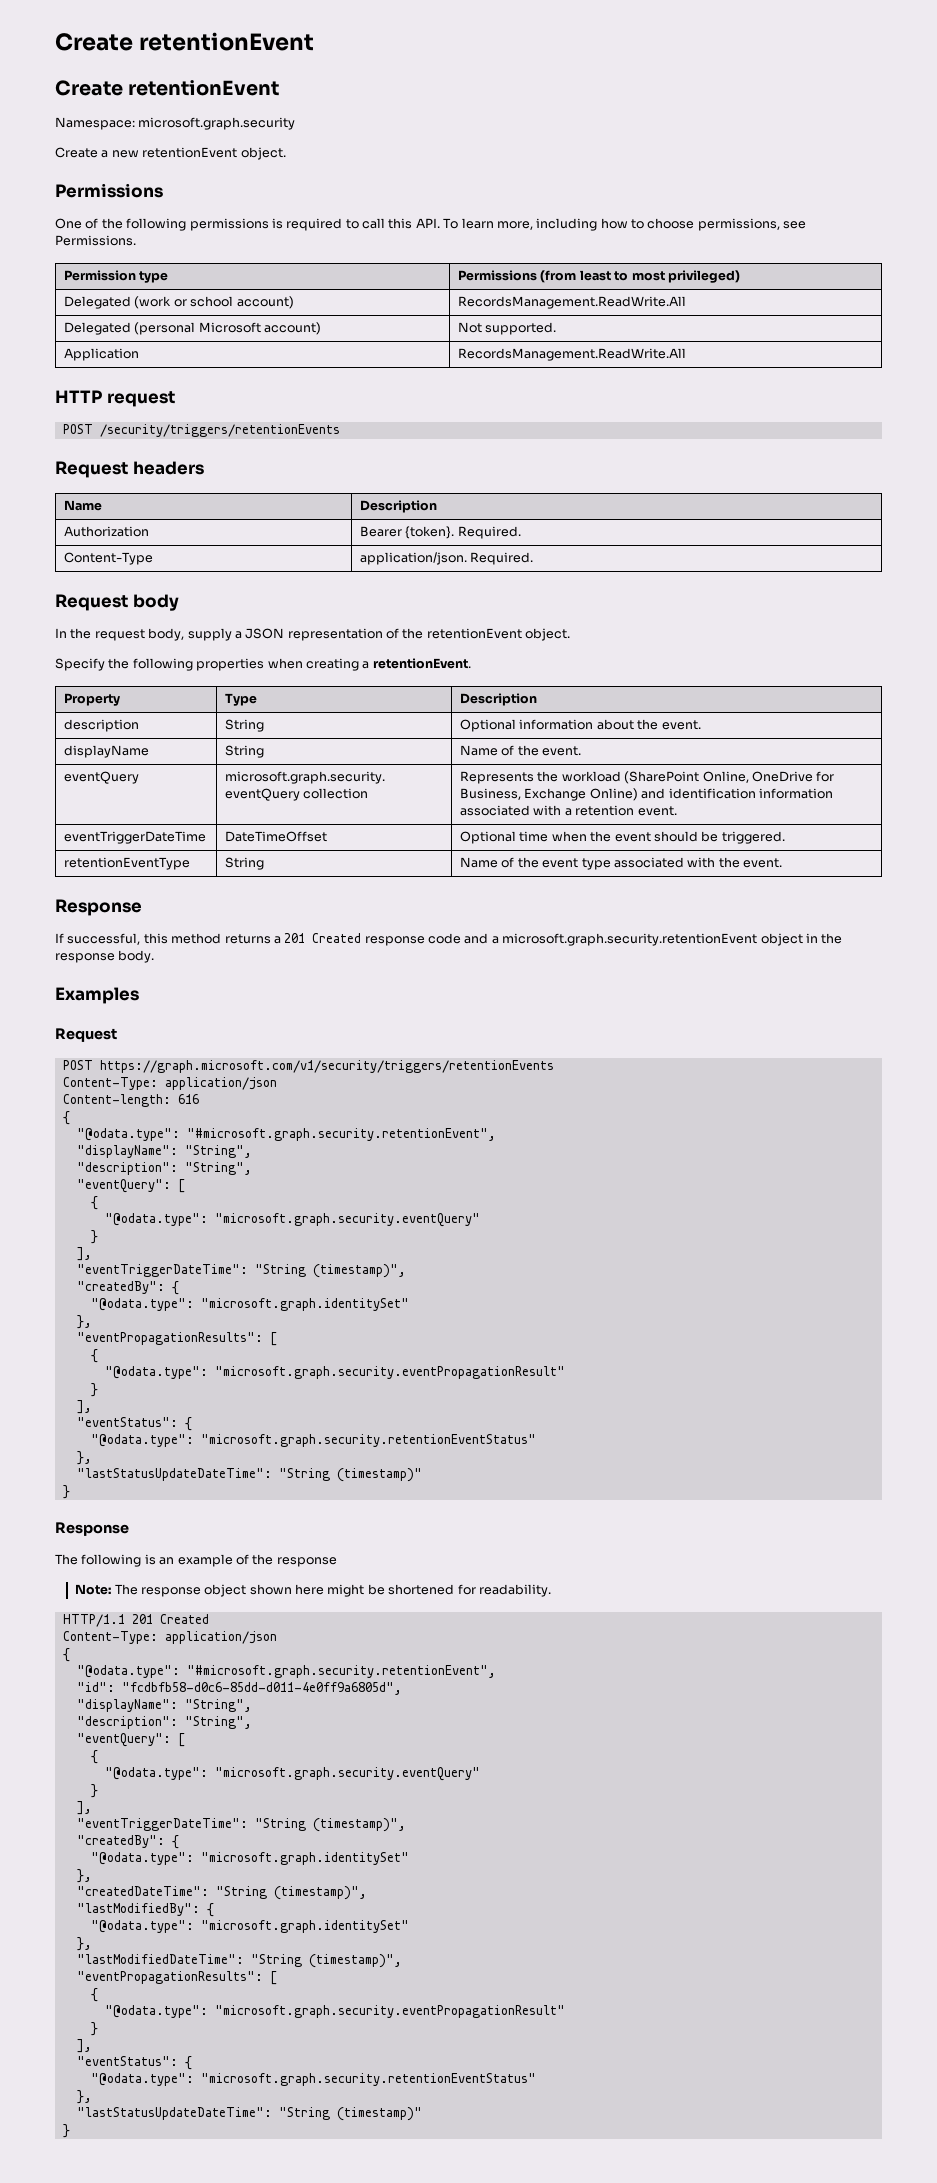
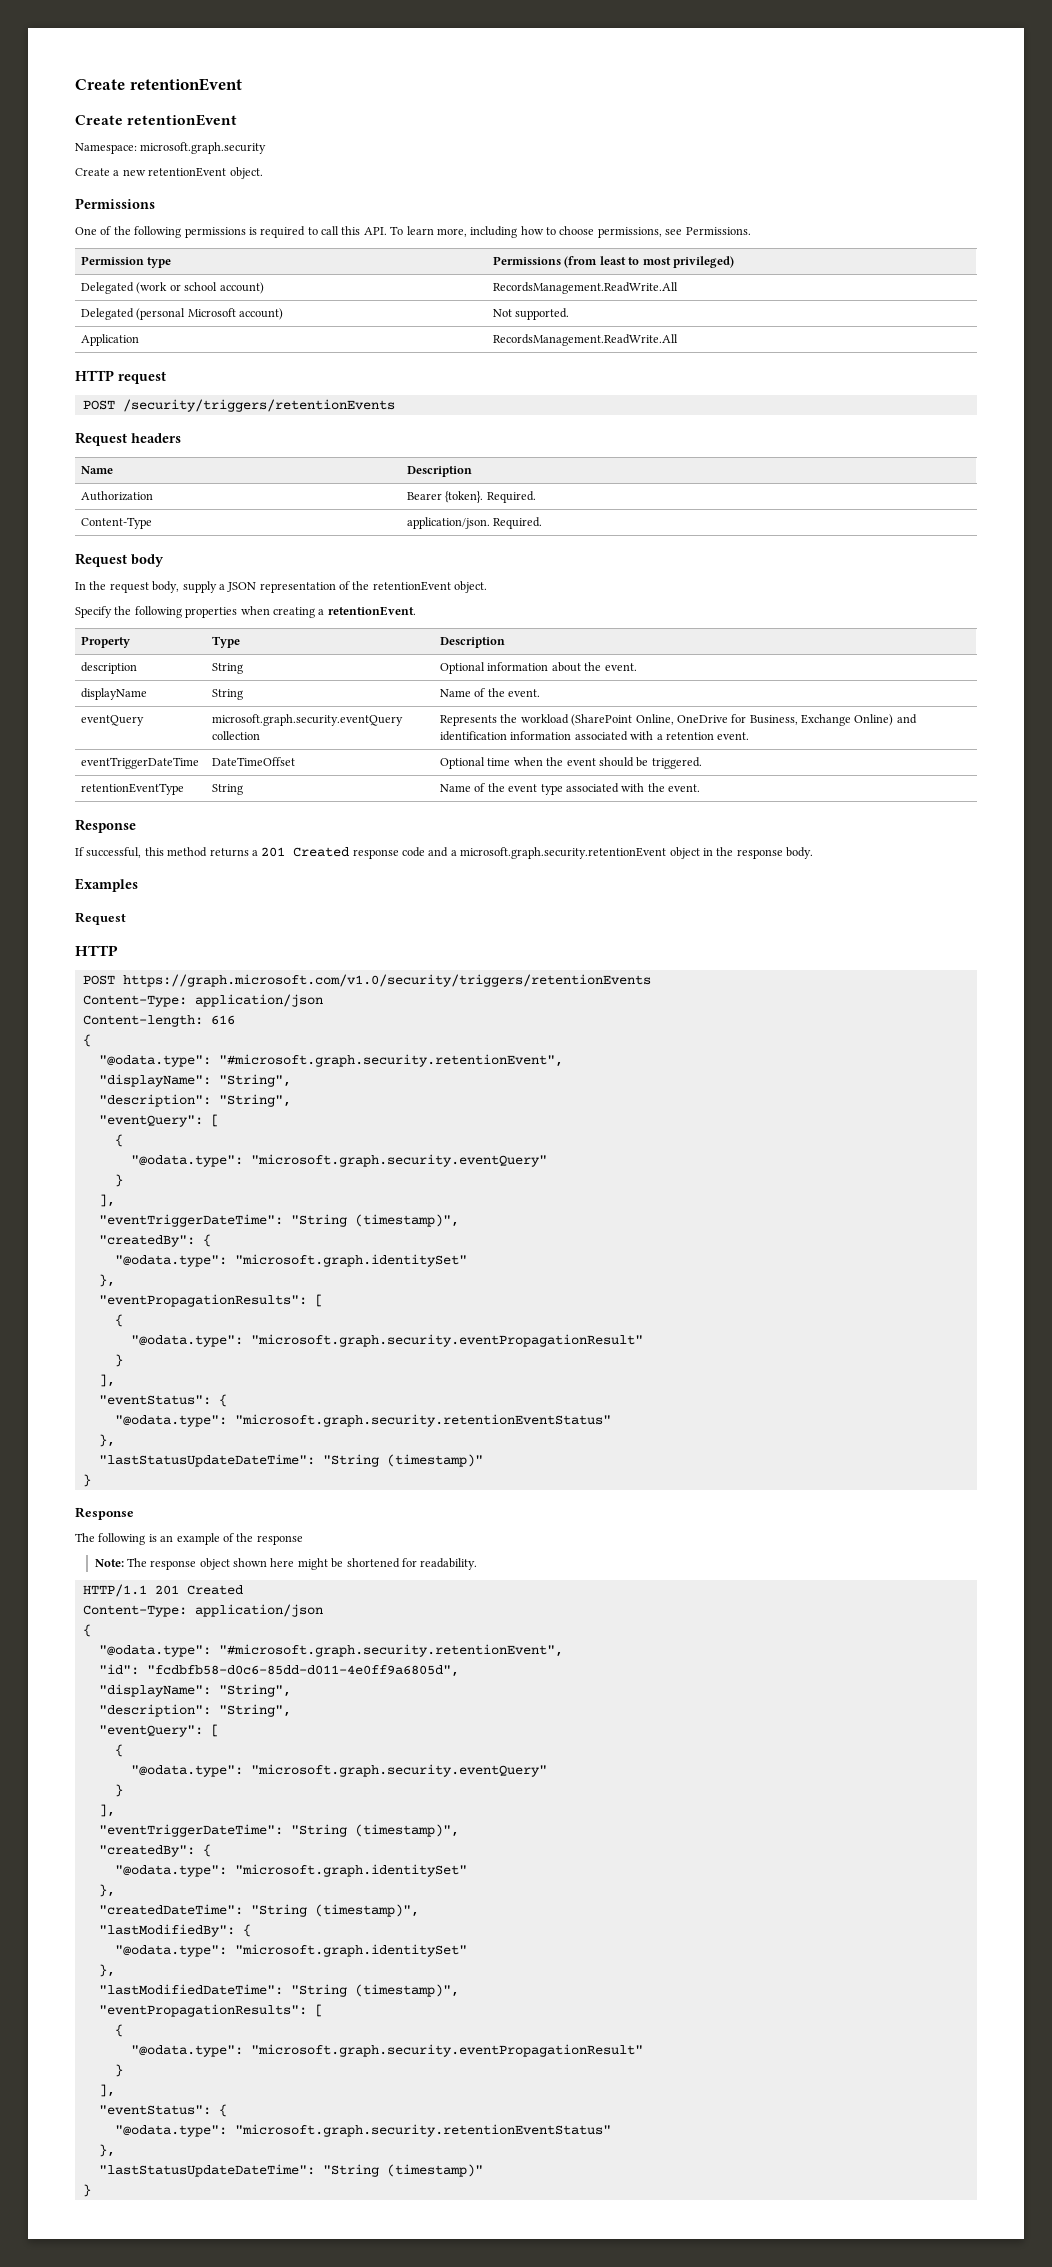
  Examples
  Request
- POST https://graph.microsoft.com/v1/security/triggers/retentionEvents
+ HTTP
+ POST https://graph.microsoft.com/v1.0/security/triggers/retentionEvents

